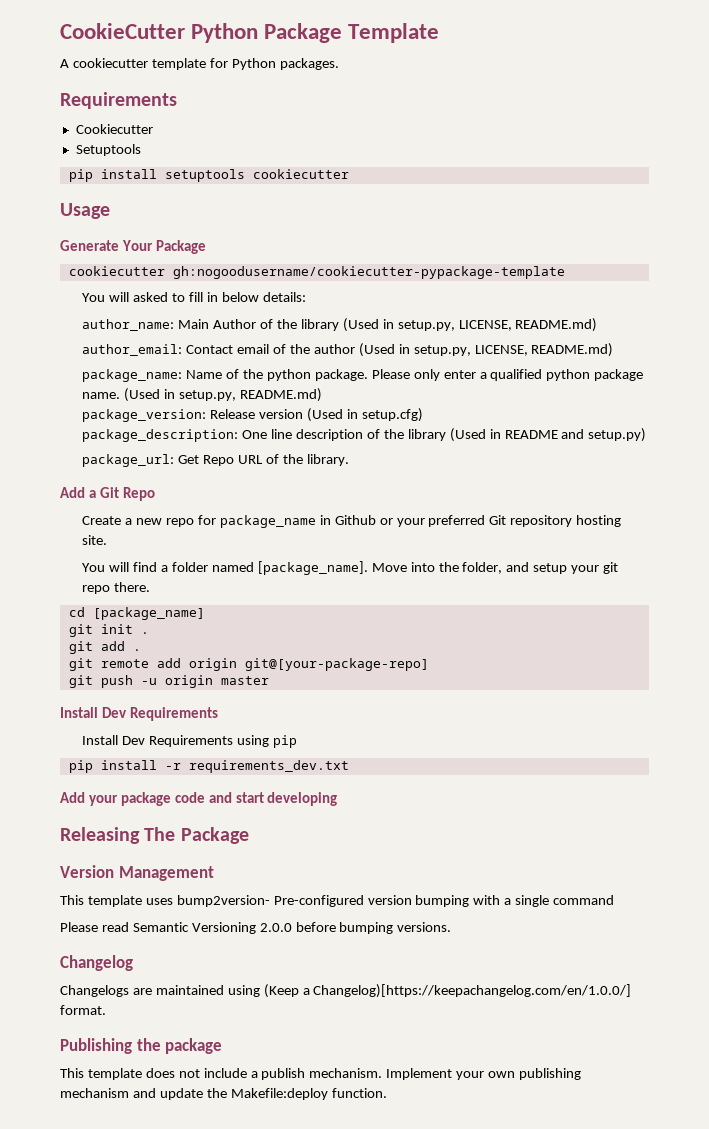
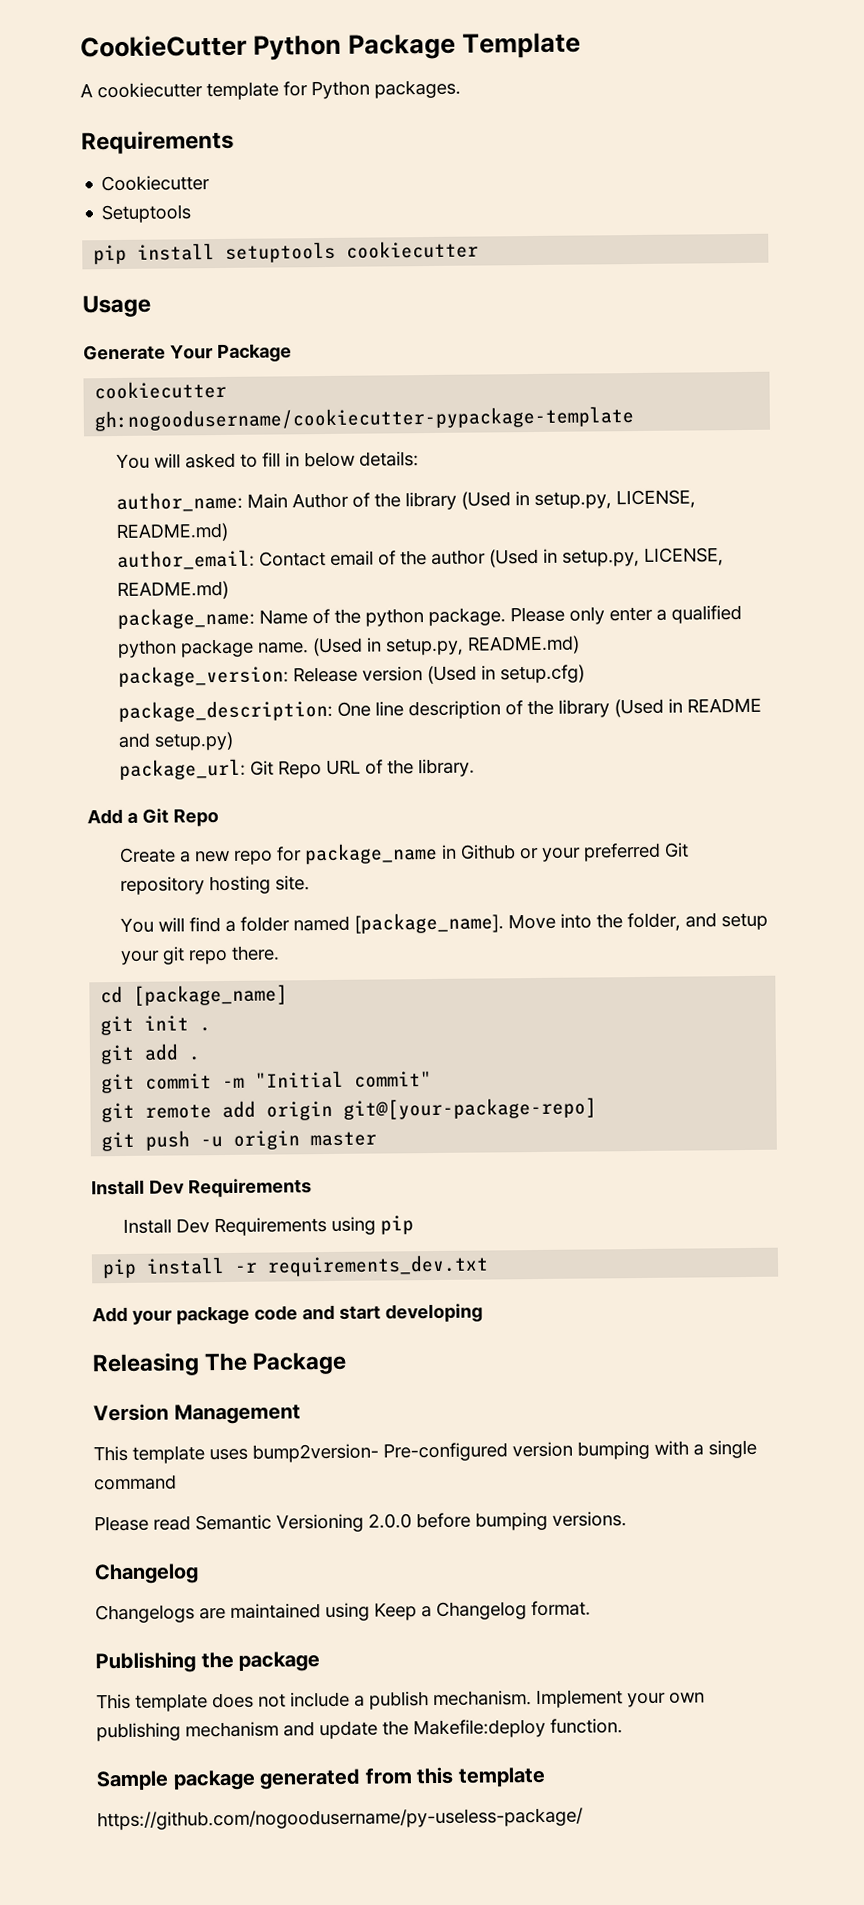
- package_url: Get Repo URL of the library.
+ package_url: Git Repo URL of the library.
+ git commit -m "Initial commit"
- Changelogs are maintained using (Keep a Changelog)[https://keepachangelog.com/en/1.0.0/] format.
+ Changelogs are maintained using Keep a Changelog format.
+ Sample package generated from this template
+ https://github.com/nogoodusername/py-useless-package/

